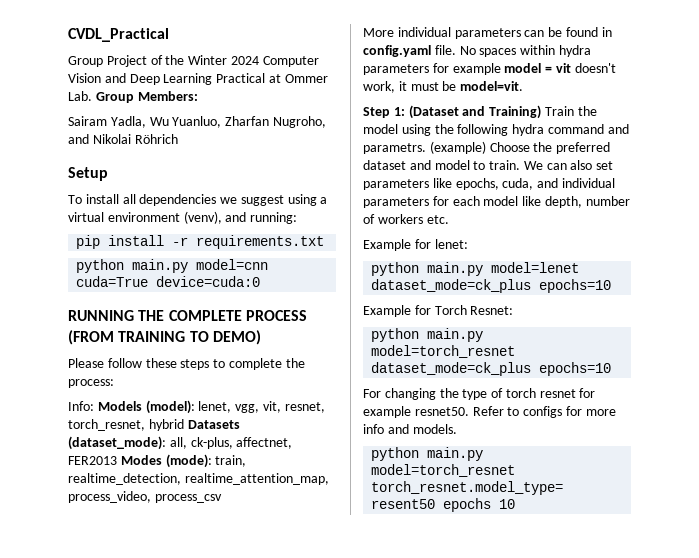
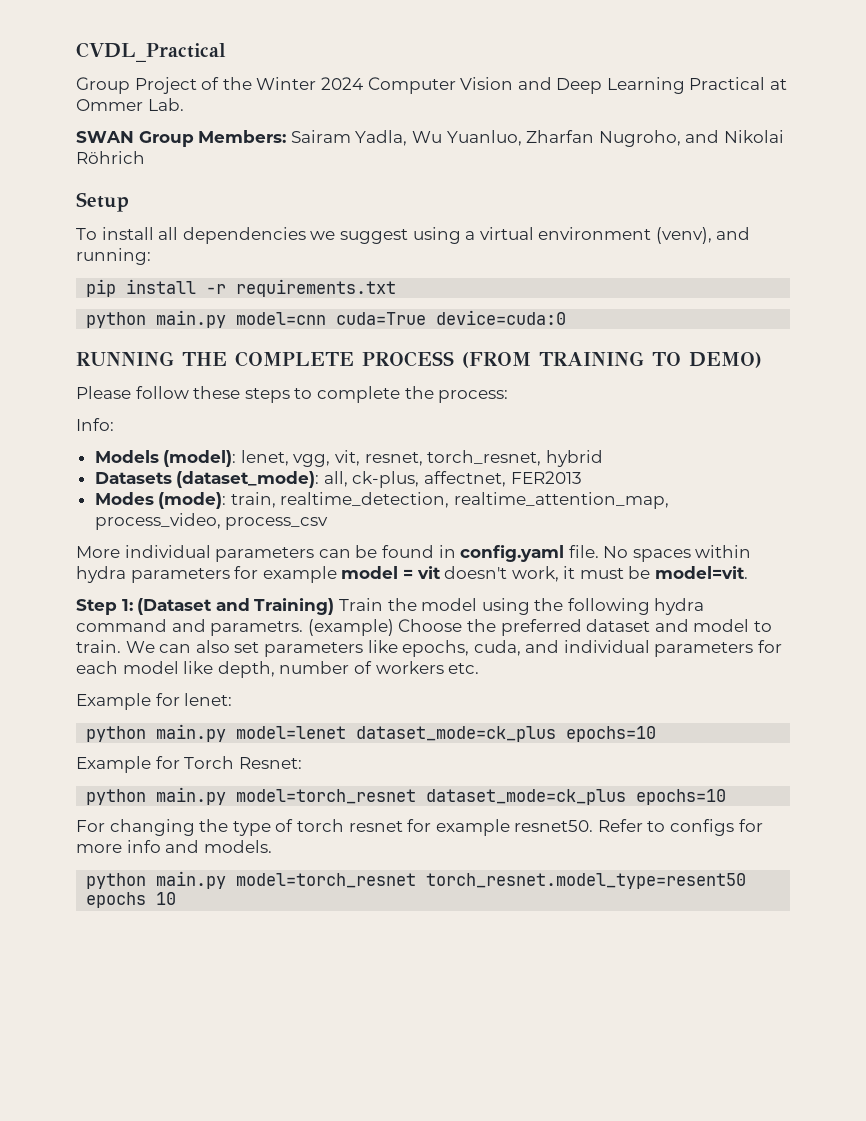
- Group Project of the Winter 2024 Computer Vision and Deep Learning Practical at Ommer Lab. Group Members:
- Sairam Yadla, Wu Yuanluo, Zharfan Nugroho, and Nikolai Röhrich
+ Group Project of the Winter 2024 Computer Vision and Deep Learning Practical at Ommer Lab.
+ SWAN Group Members: Sairam Yadla, Wu Yuanluo, Zharfan Nugroho, and Nikolai Röhrich
- Info: Models (model): lenet, vgg, vit, resnet, torch_resnet, hybrid Datasets (dataset_mode): all, ck-plus, affectnet, FER2013 Modes (mode): train, realtime_detection, realtime_attention_map, process_video, process_csv
+ Info:
+ Models (model): lenet, vgg, vit, resnet, torch_resnet, hybrid
+ Datasets (dataset_mode): all, ck-plus, affectnet, FER2013
+ Modes (mode): train, realtime_detection, realtime_attention_map, process_video, process_csv

